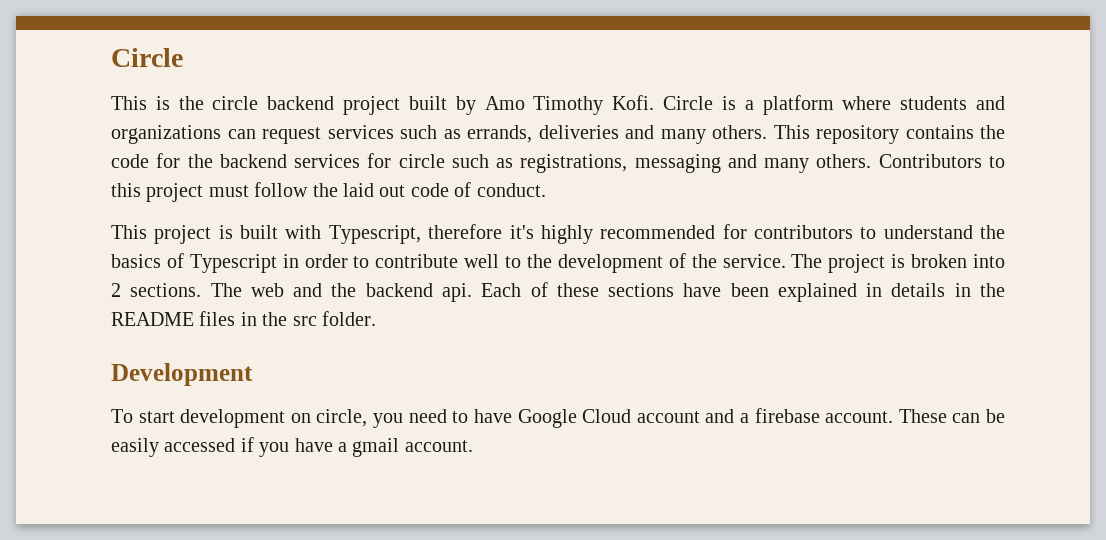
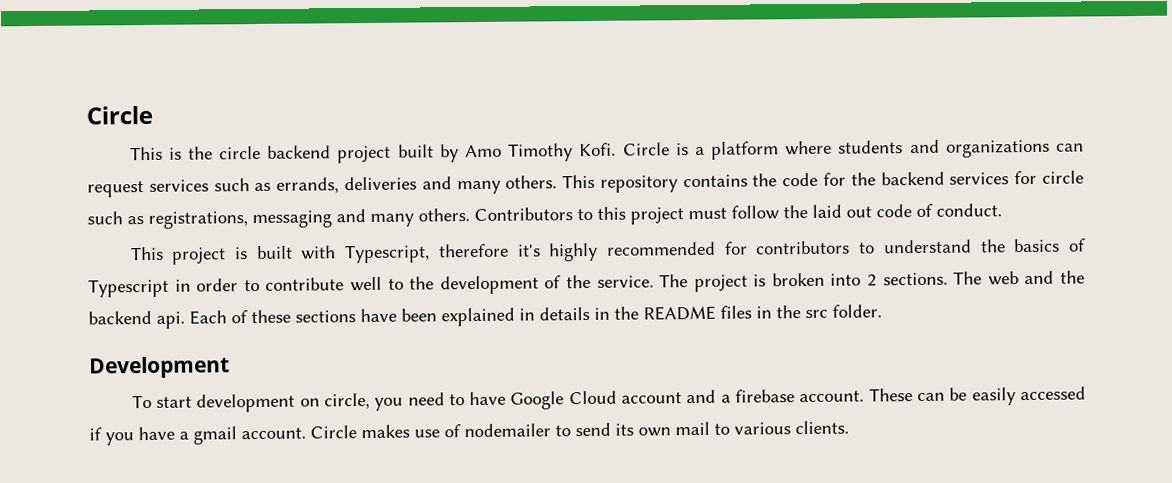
+ Circle makes use of nodemailer to send its own mail to various clients.

